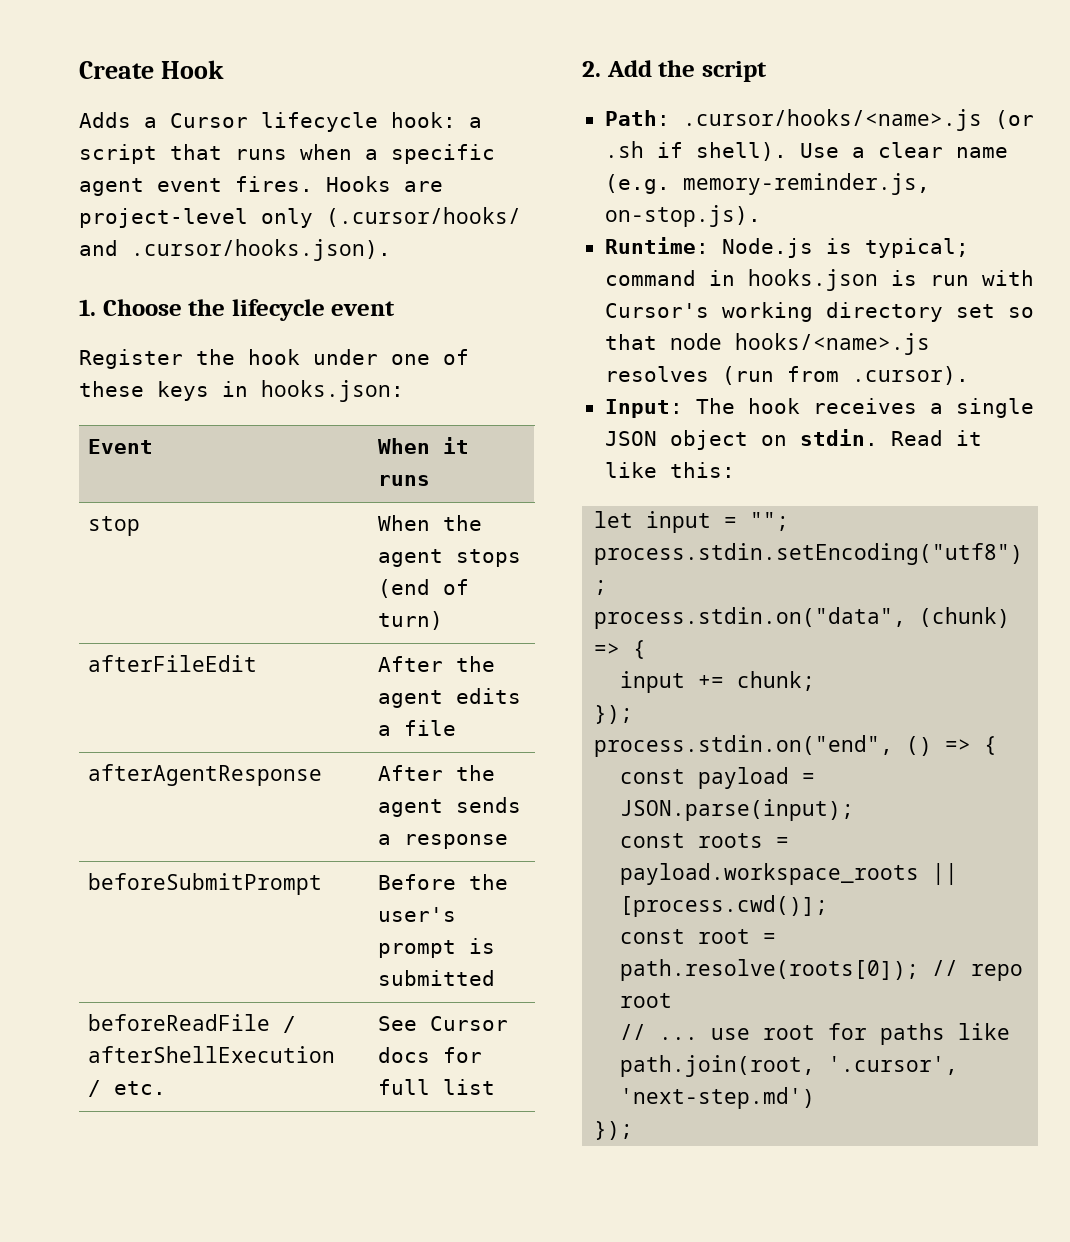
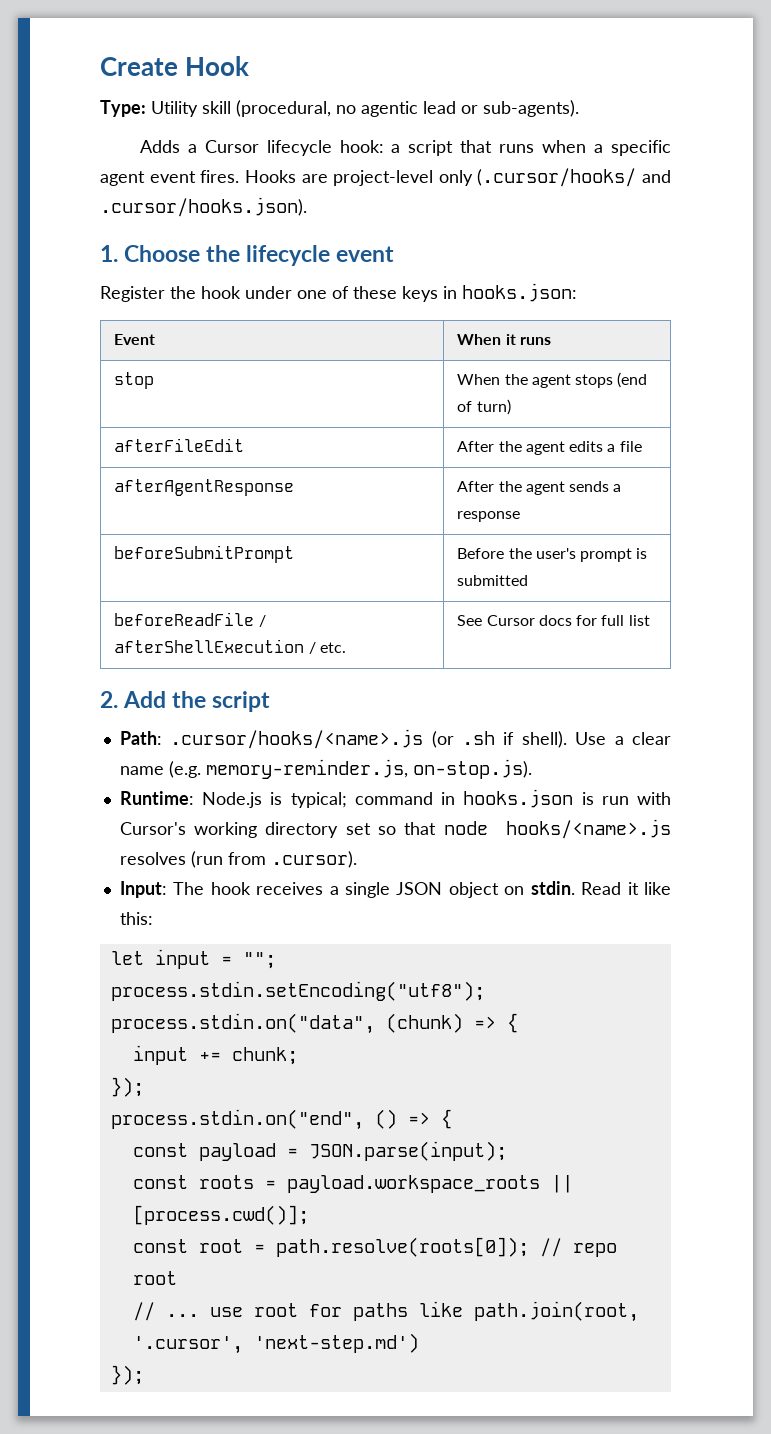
+ Type: Utility skill (procedural, no agentic lead or sub-agents).

